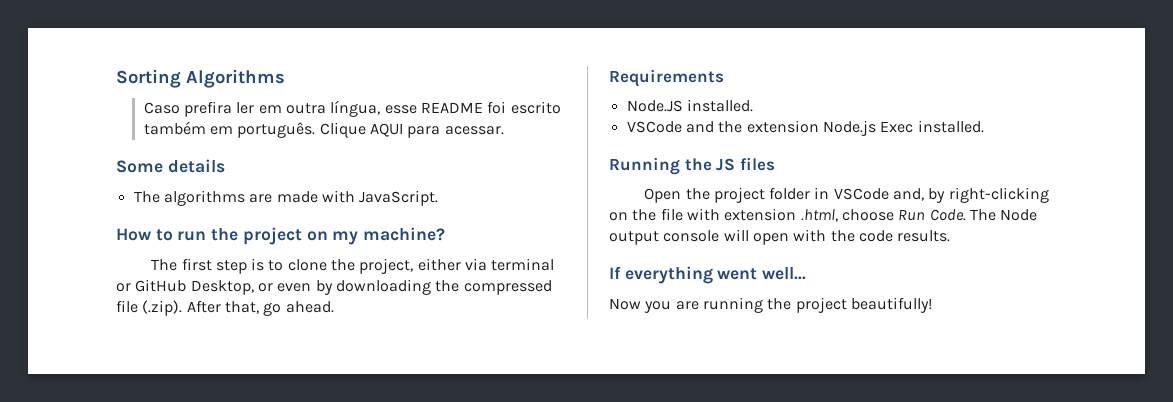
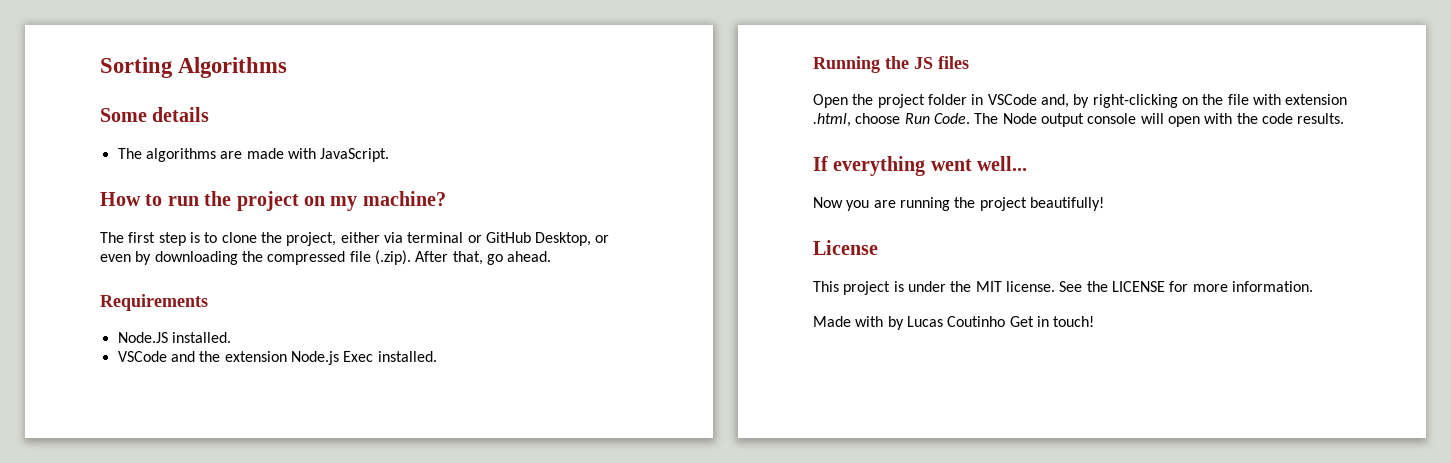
- Caso prefira ler em outra língua, esse README foi escrito também em português. Clique AQUI para acessar.
+ License
+ This project is under the MIT license. See the LICENSE for more information.
+ Made with by Lucas Coutinho Get in touch!

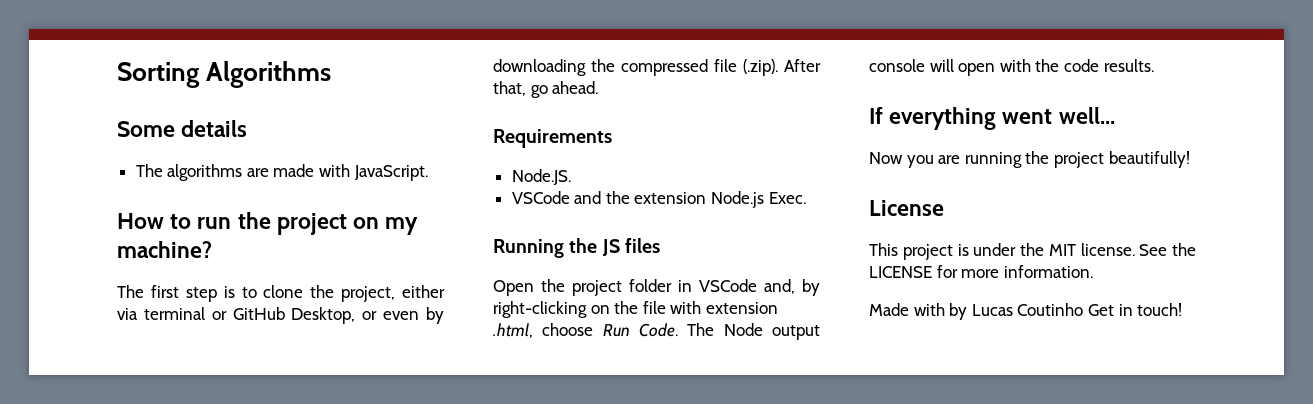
- Node.JS installed.
+ Node.JS.
- VSCode and the extension Node.js Exec installed.
+ VSCode and the extension Node.js Exec.

